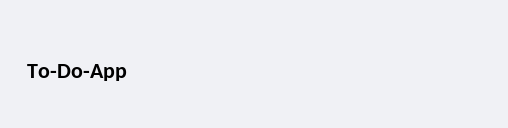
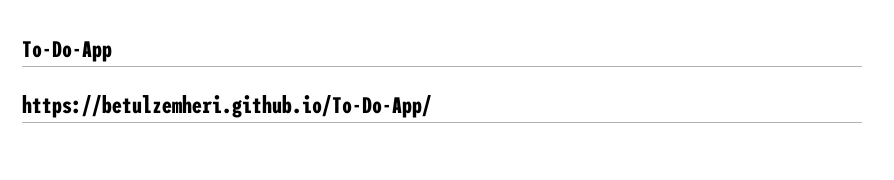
+ https://betulzemheri.github.io/To-Do-App/

